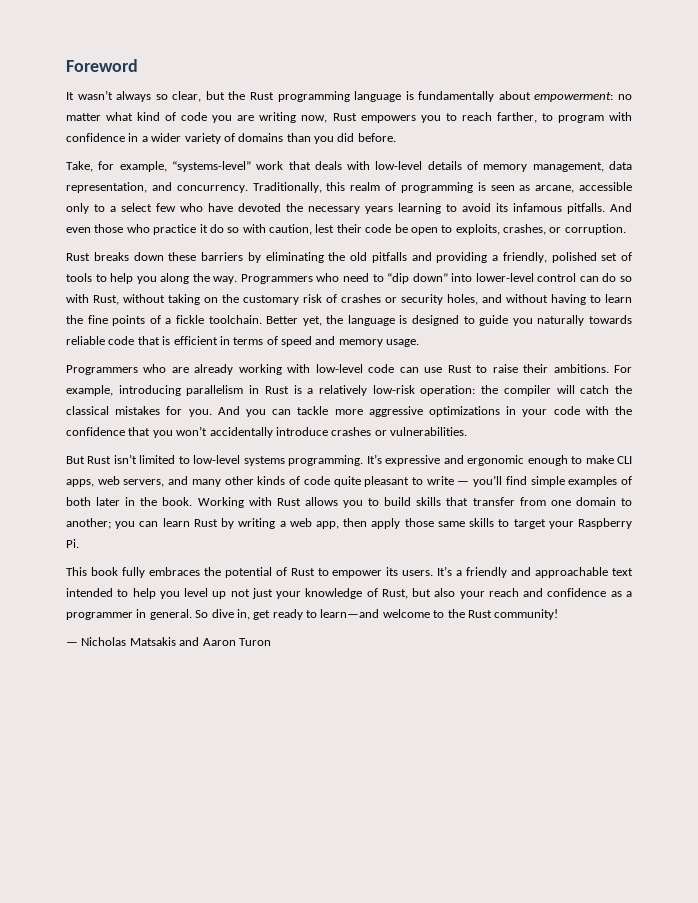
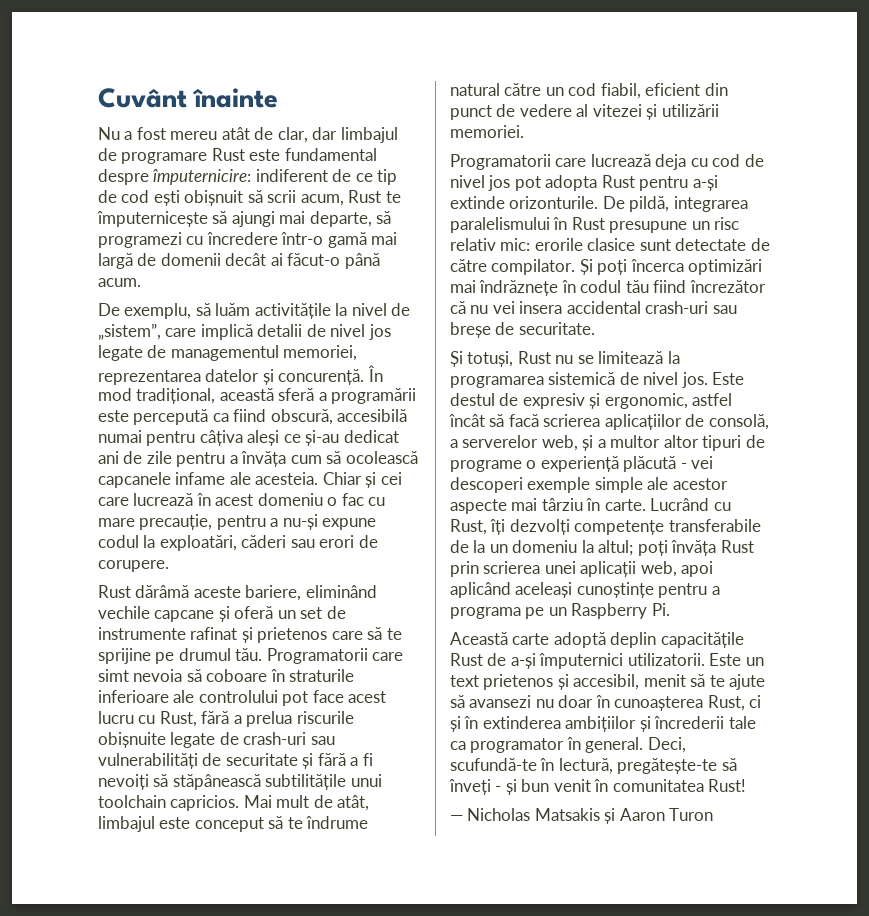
- Foreword
- It wasn’t always so clear, but the Rust programming language is fundamentally about empowerment: no matter what kind of code you are writing now, Rust empowers you to reach farther, to program with confidence in a wider variety of domains than you did before.
- Take, for example, “systems-level” work that deals with low-level details of memory management, data representation, and concurrency. Traditionally, this realm of programming is seen as arcane, accessible only to a select few who have devoted the necessary years learning to avoid its infamous pitfalls. And even those who practice it do so with caution, lest their code be open to exploits, crashes, or corruption.
- Rust breaks down these barriers by eliminating the old pitfalls and providing a friendly, polished set of tools to help you along the way. Programmers who need to “dip down” into lower-level control can do so with Rust, without taking on the customary risk of crashes or security holes, and without having to learn the fine points of a fickle toolchain. Better yet, the language is designed to guide you naturally towards reliable code that is efficient in terms of speed and memory usage.
- Programmers who are already working with low-level code can use Rust to raise their ambitions. For example, introducing parallelism in Rust is a relatively low-risk operation: the compiler will catch the classical mistakes for you. And you can tackle more aggressive optimizations in your code with the confidence that you won’t accidentally introduce crashes or vulnerabilities.
- But Rust isn’t limited to low-level systems programming. It’s expressive and ergonomic enough to make CLI apps, web servers, and many other kinds of code quite pleasant to write — you’ll find simple examples of both later in the book. Working with Rust allows you to build skills that transfer from one domain to another; you can learn Rust by writing a web app, then apply those same skills to target your Raspberry Pi.
- This book fully embraces the potential of Rust to empower its users. It’s a friendly and approachable text intended to help you level up not just your knowledge of Rust, but also your reach and confidence as a programmer in general. So dive in, get ready to learn—and welcome to the Rust community!
+ Cuvânt înainte
+ Nu a fost mereu atât de clar, dar limbajul de programare Rust este fundamental despre împuternicire: indiferent de ce tip de cod ești obișnuit să scrii acum, Rust te împuternicește să ajungi mai departe, să programezi cu încredere într-o gamă mai largă de domenii decât ai făcut-o până acum.
+ De exemplu, să luăm activitățile la nivel de „sistem”, care implică detalii de nivel jos legate de managementul memoriei, reprezentarea datelor și concurență. În mod tradițional, această sferă a programării este percepută ca fiind obscură, accesibilă numai pentru câțiva aleși ce și-au dedicat ani de zile pentru a învăța cum să ocolească capcanele infame ale acesteia. Chiar și cei care lucrează în acest domeniu o fac cu mare precauție, pentru a nu-și expune codul la exploatări, căderi sau erori de corupere.
+ Rust dărâmă aceste bariere, eliminând vechile capcane și oferă un set de instrumente rafinat și prietenos care să te sprijine pe drumul tău. Programatorii care simt nevoia să coboare în straturile inferioare ale controlului pot face acest lucru cu Rust, fără a prelua riscurile obișnuite legate de crash-uri sau vulnerabilități de securitate și fără a fi nevoiți să stăpânească subtilitățile unui toolchain capricios. Mai mult de atât, limbajul este conceput să te îndrume natural către un cod fiabil, eficient din punct de vedere al vitezei și utilizării memoriei.
+ Programatorii care lucrează deja cu cod de nivel jos pot adopta Rust pentru a-și extinde orizonturile. De pildă, integrarea paralelismului în Rust presupune un risc relativ mic: erorile clasice sunt detectate de către compilator. Și poți încerca optimizări mai îndrăznețe în codul tău fiind încrezător că nu vei insera accidental crash-uri sau breșe de securitate.
+ Și totuși, Rust nu se limitează la programarea sistemică de nivel jos. Este destul de expresiv și ergonomic, astfel încât să facă scrierea aplicațiilor de consolă, a serverelor web, și a multor altor tipuri de programe o experiență plăcută - vei descoperi exemple simple ale acestor aspecte mai târziu în carte. Lucrând cu Rust, îți dezvolți competențe transferabile de la un domeniu la altul; poți învăța Rust prin scrierea unei aplicații web, apoi aplicând aceleași cunoștințe pentru a programa pe un Raspberry Pi.
+ Această carte adoptă deplin capacitățile Rust de a-și împuternici utilizatorii. Este un text prietenos și accesibil, menit să te ajute să avansezi nu doar în cunoașterea Rust, ci și în extinderea ambițiilor și încrederii tale ca programator în general. Deci, scufundă-te în lectură, pregătește-te să înveți - și bun venit în comunitatea Rust!
- — Nicholas Matsakis and Aaron Turon
+ — Nicholas Matsakis și Aaron Turon

